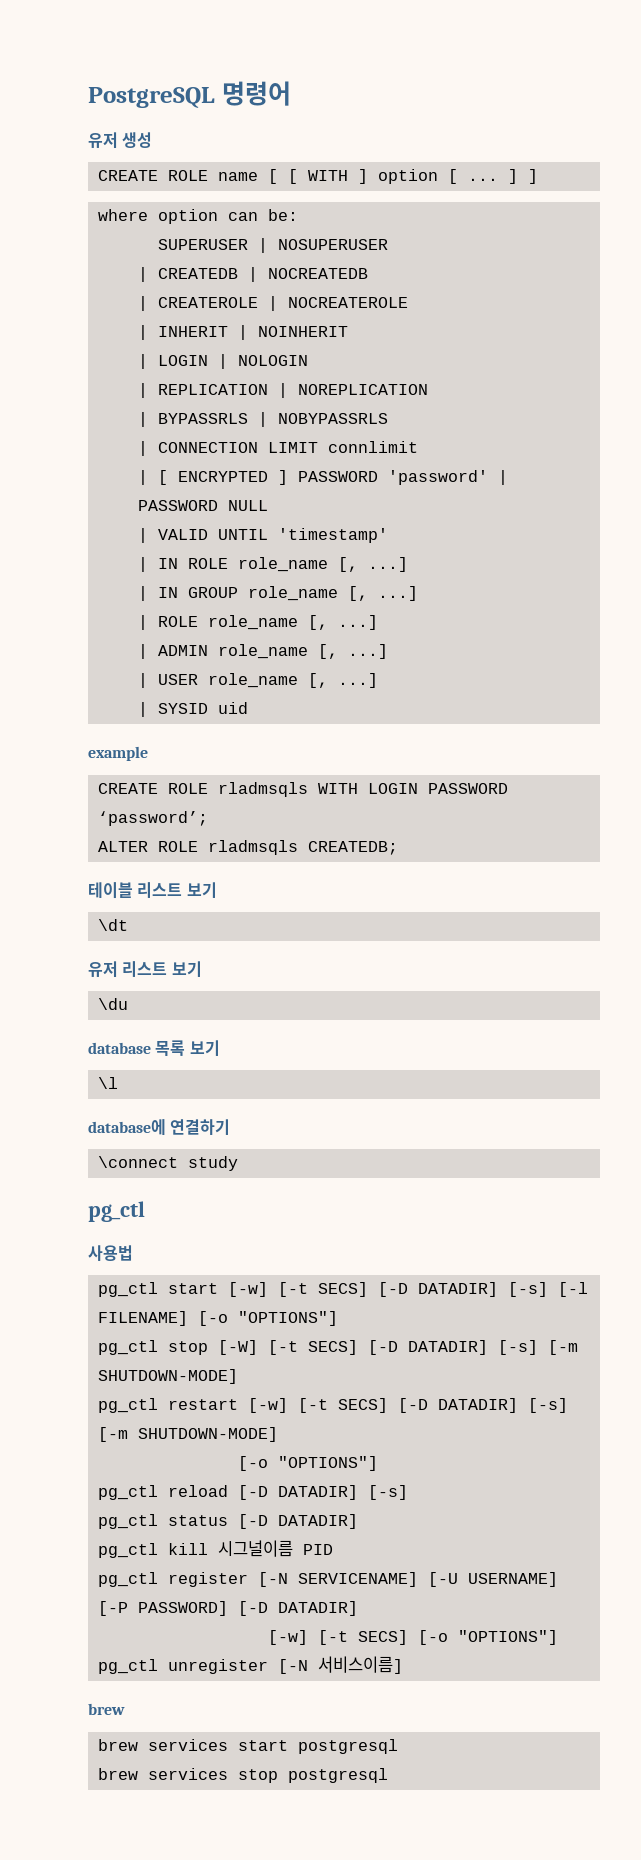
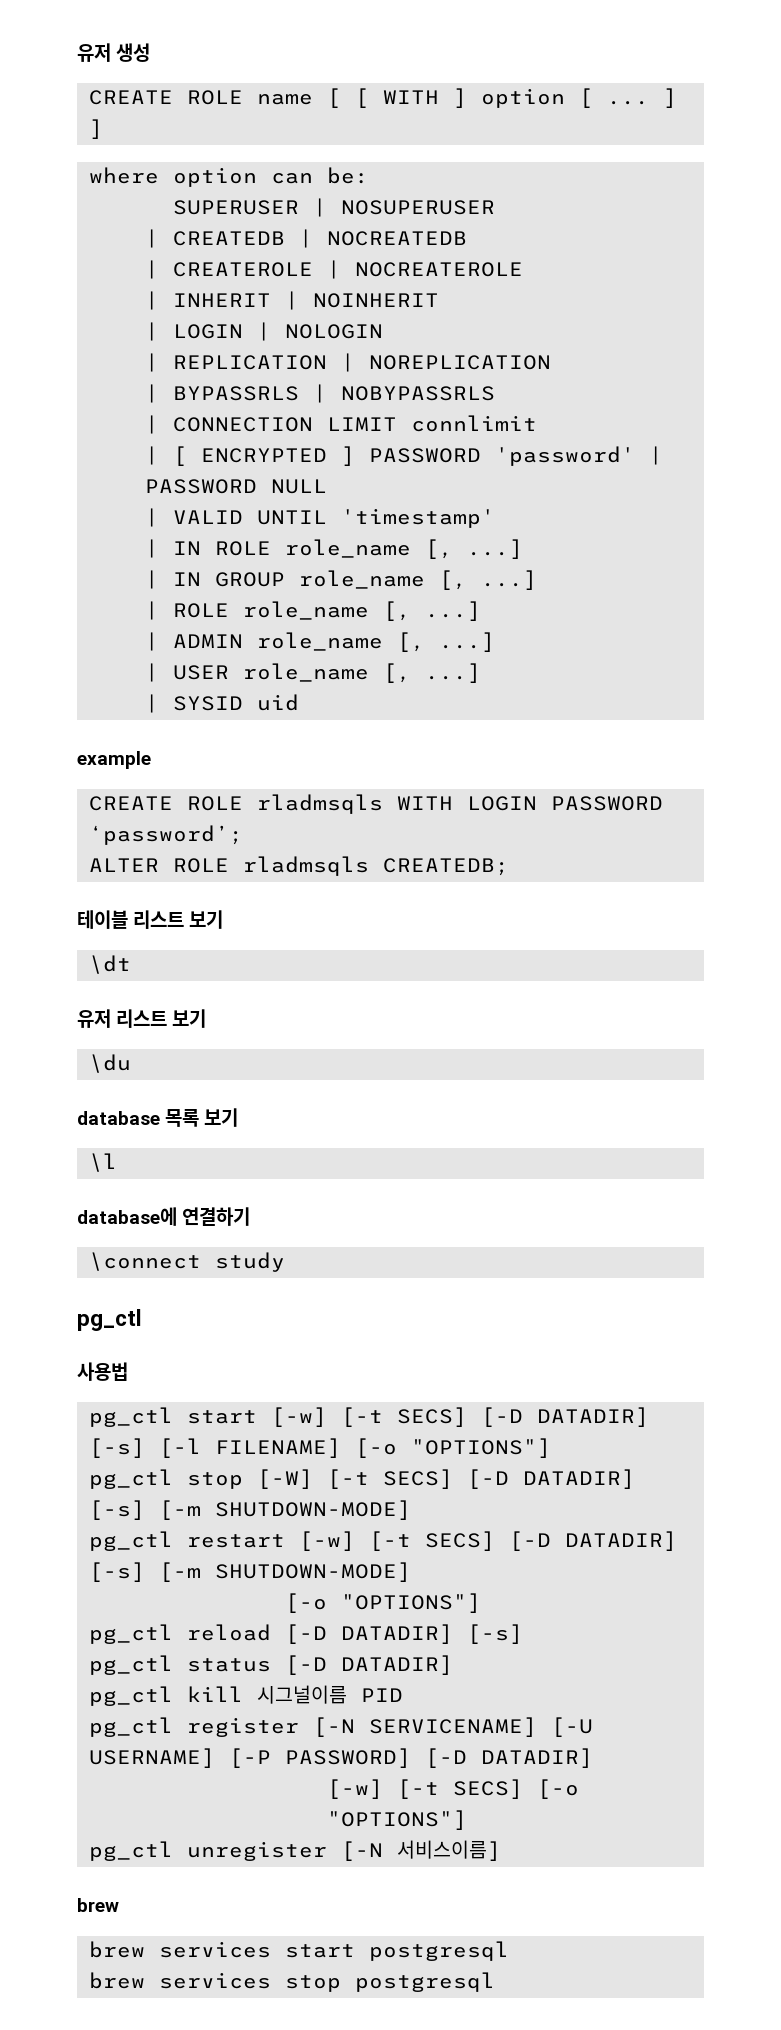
- PostgreSQL 명령어

